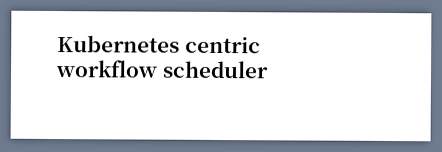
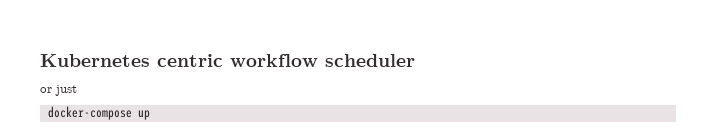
+ or just
+ docker-compose up

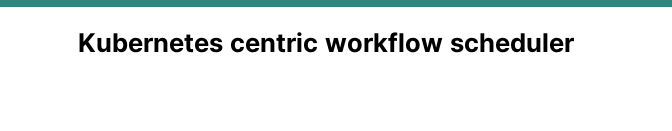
- or just
- docker-compose up

